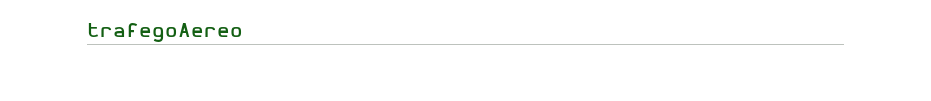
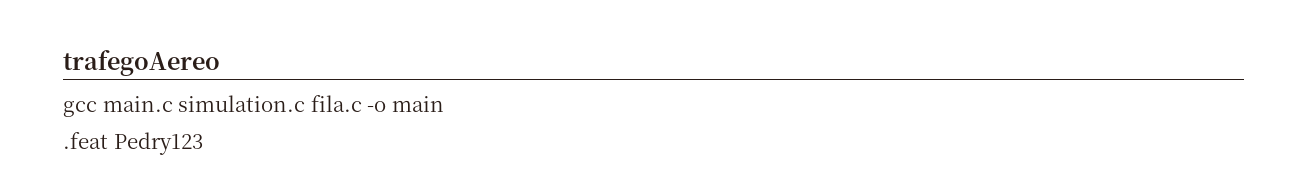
+ gcc main.c simulation.c fila.c -o main
+ .feat Pedry123

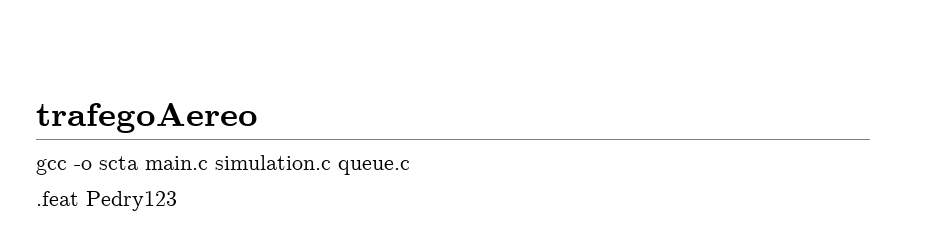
- gcc main.c simulation.c fila.c -o main
+ gcc -o scta main.c simulation.c queue.c

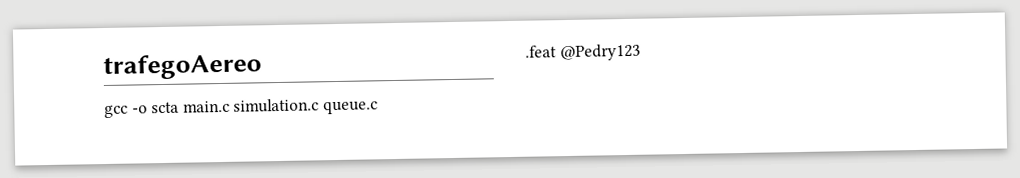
- .feat Pedry123
+ .feat @Pedry123

